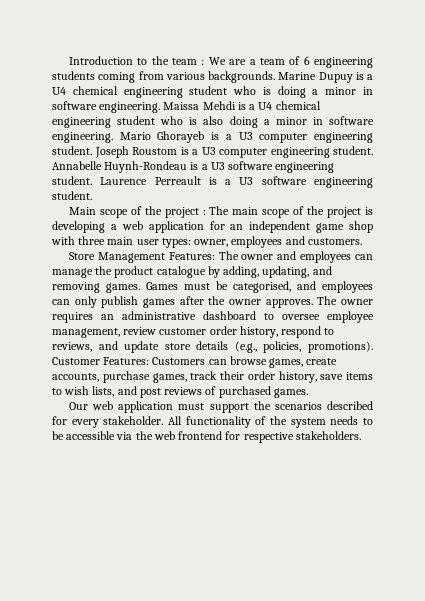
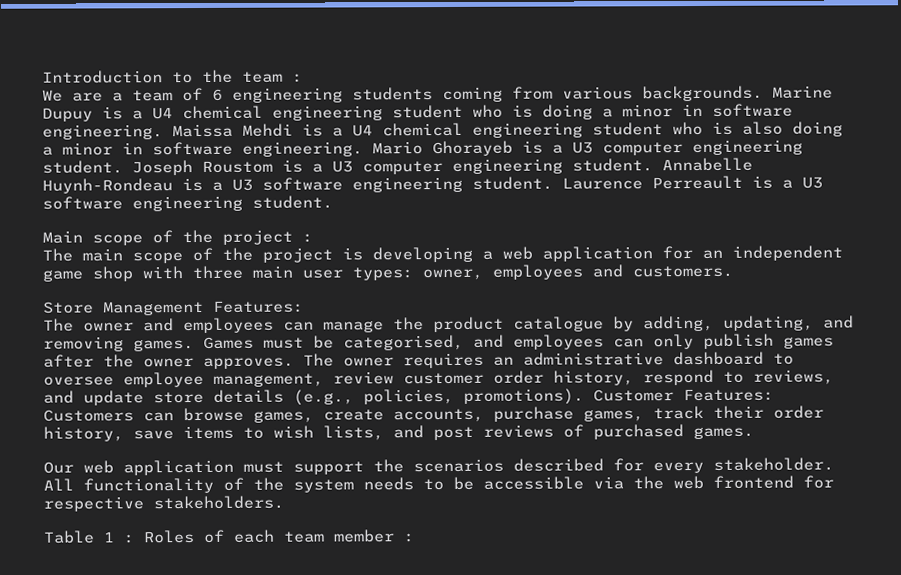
- Introduction to the team : We are a team of 6 engineering students coming from various backgrounds.
+ Introduction to the team :
+ We are a team of 6 engineering students coming from various backgrounds.
- Main scope of the project : The main scope of the project is developing a web application for an independent game shop with three main user types: owner, employees and customers.
+ Main scope of the project :
+ The main scope of the project is developing a web application for an independent game shop with three main user types: owner, employees and customers.
- Store Management Features: The owner and employees can manage the product catalogue by adding, updating, and removing games.
+ Store Management Features:
+ The owner and employees can manage the product catalogue by adding, updating, and removing games.
+ Table 1 : Roles of each team member :

